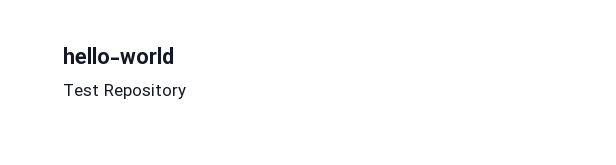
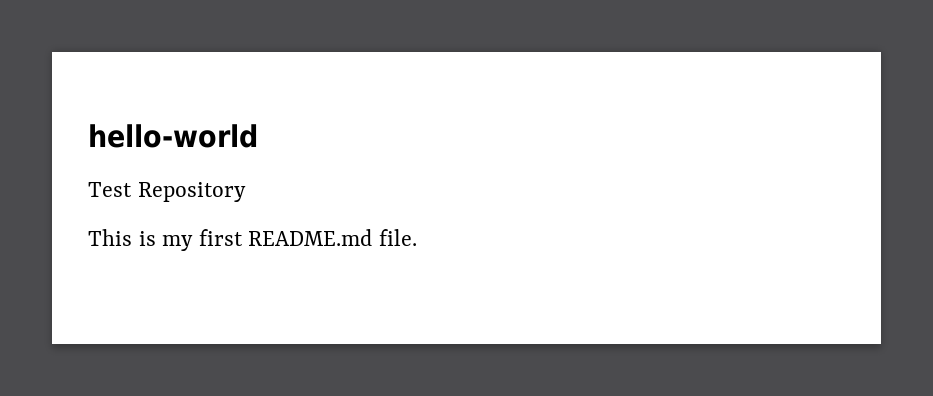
+ This is my first README.md file.

